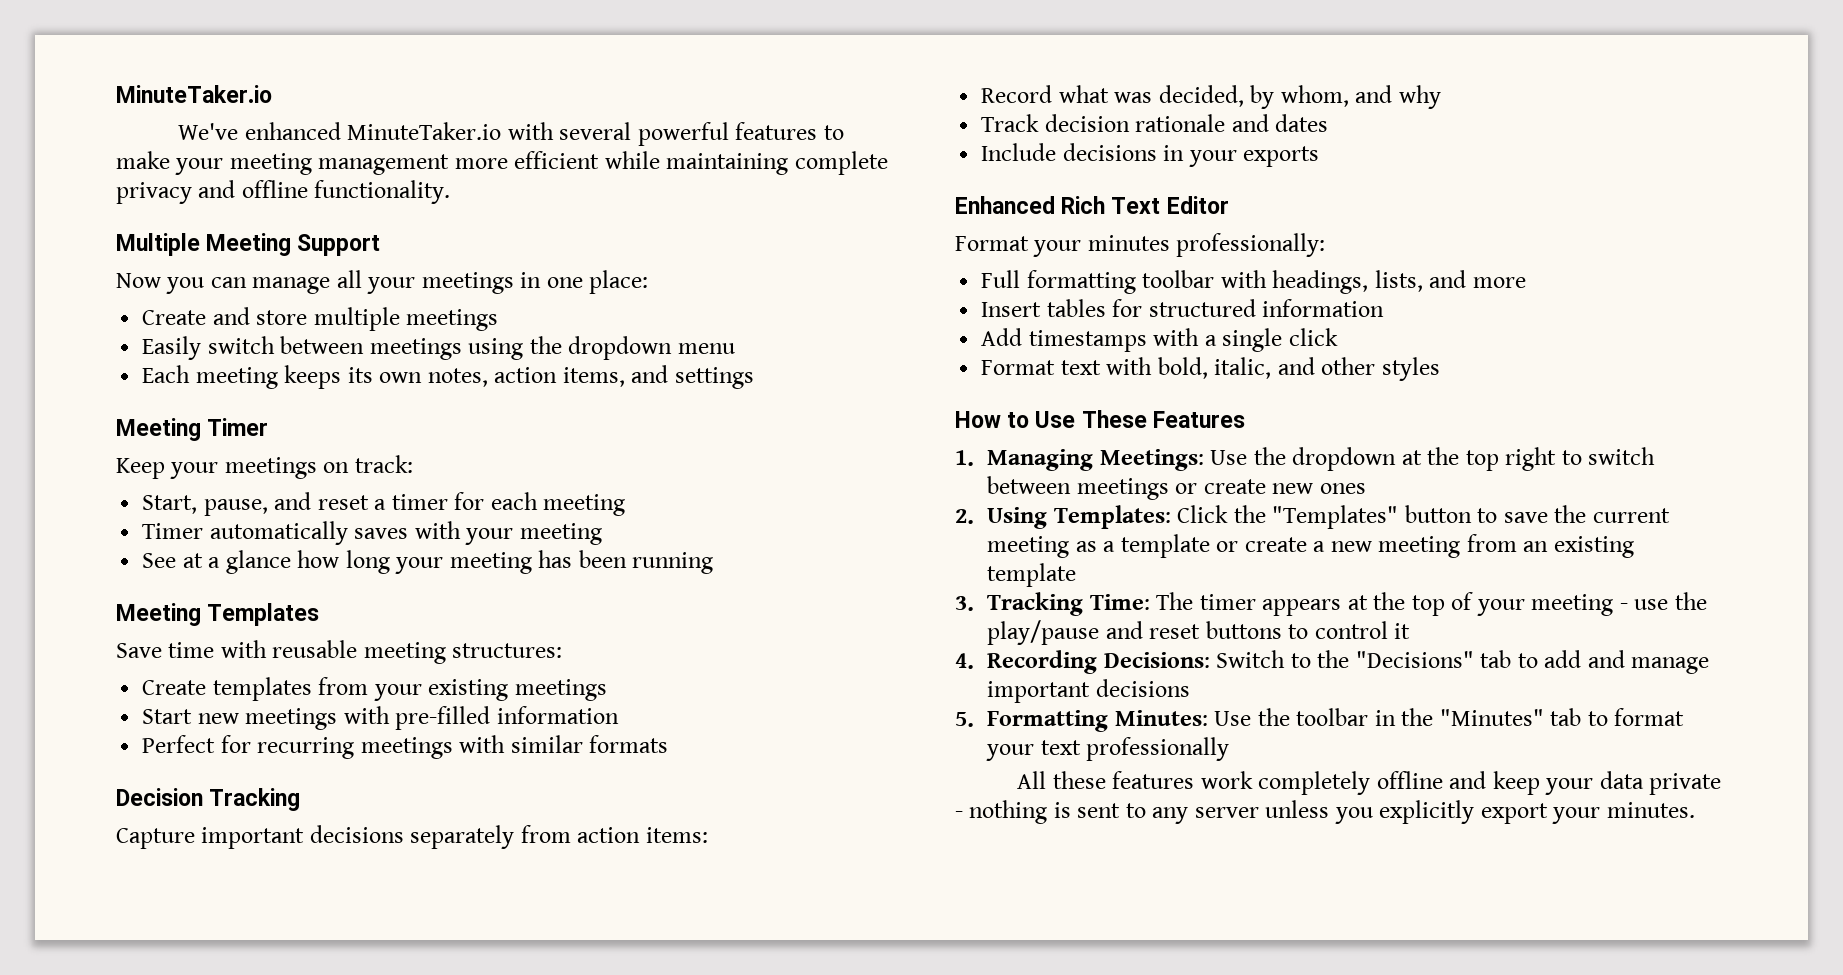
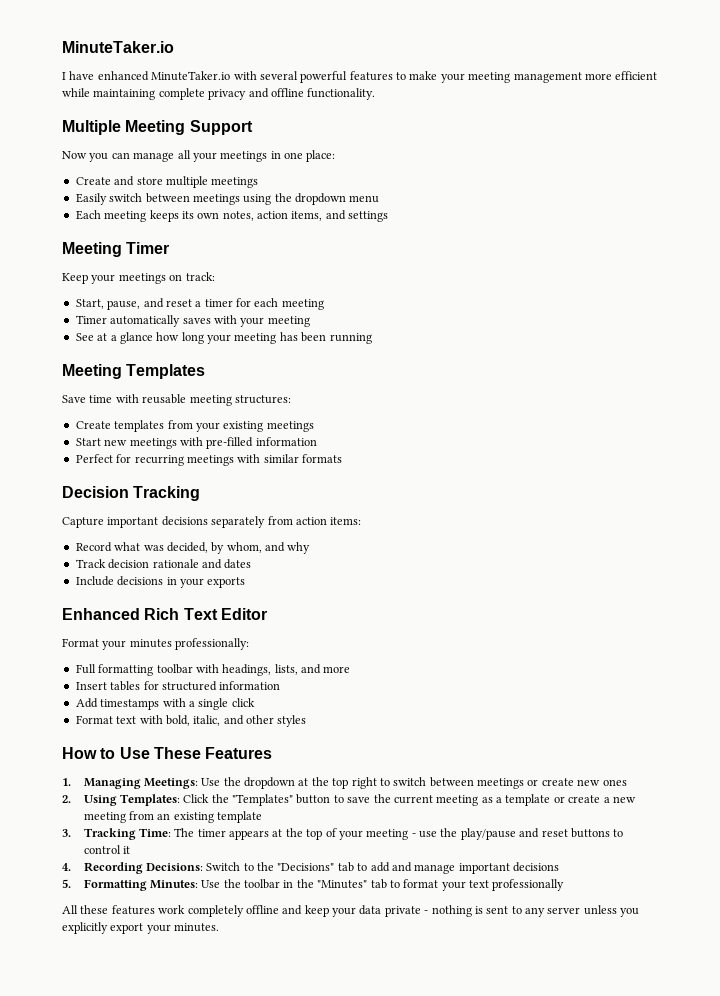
- We've enhanced MinuteTaker.io with several powerful features to make your meeting management more efficient while maintaining complete privacy and offline functionality.
+ I have enhanced MinuteTaker.io with several powerful features to make your meeting management more efficient while maintaining complete privacy and offline functionality.

